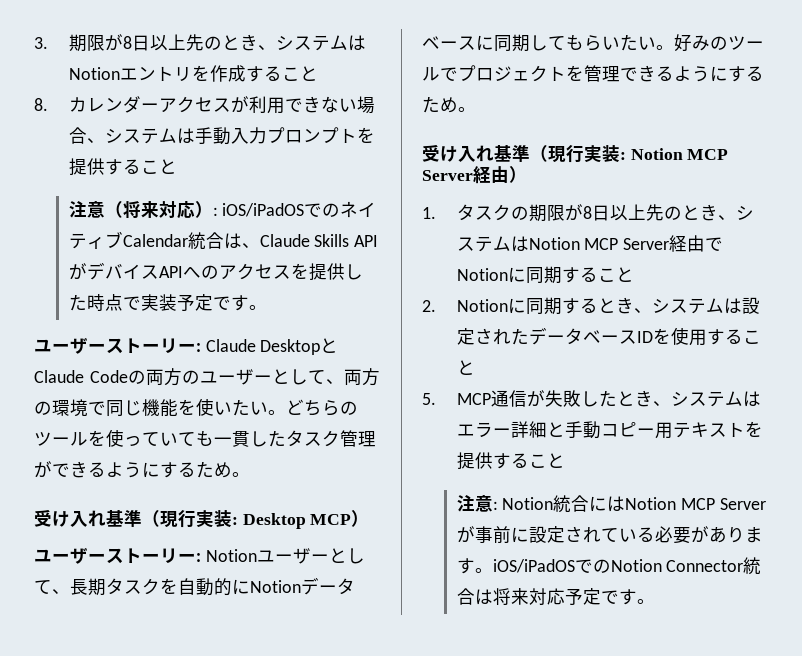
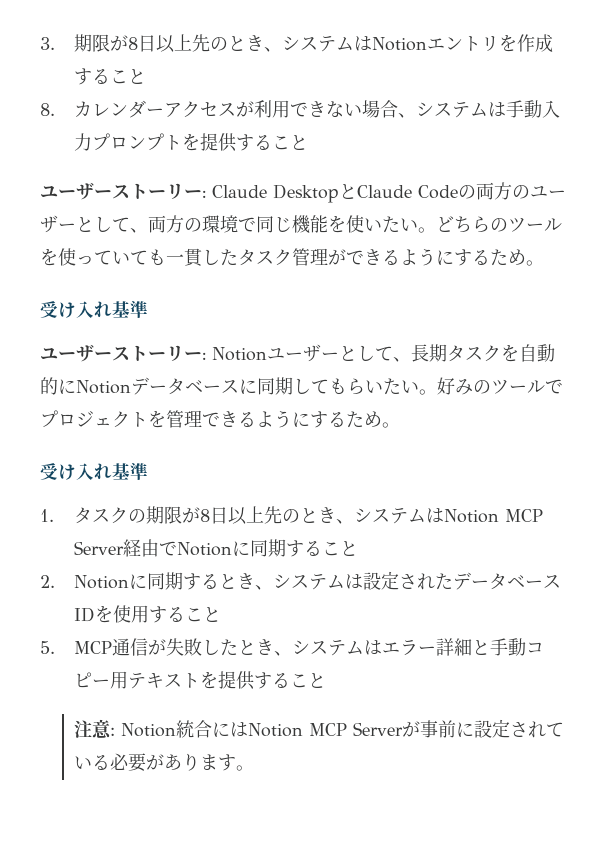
- 注意（将来対応）: iOS/iPadOSでのネイティブCalendar統合は、Claude Skills APIがデバイスAPIへのアクセスを提供した時点で実装予定です。
  どちらのツールを使っていても一貫したタスク管理ができるようにするため。
- 受け入れ基準（現行実装: Desktop MCP）
+ 受け入れ基準
  好みのツールでプロジェクトを管理できるようにするため。
- 受け入れ基準（現行実装: Notion MCP Server経由）
+ 受け入れ基準
- 注意: Notion統合にはNotion MCP Serverが事前に設定されている必要があります。iOS/iPadOSでのNotion Connector統合は将来対応予定です。
+ 注意: Notion統合にはNotion MCP Serverが事前に設定されている必要があります。

